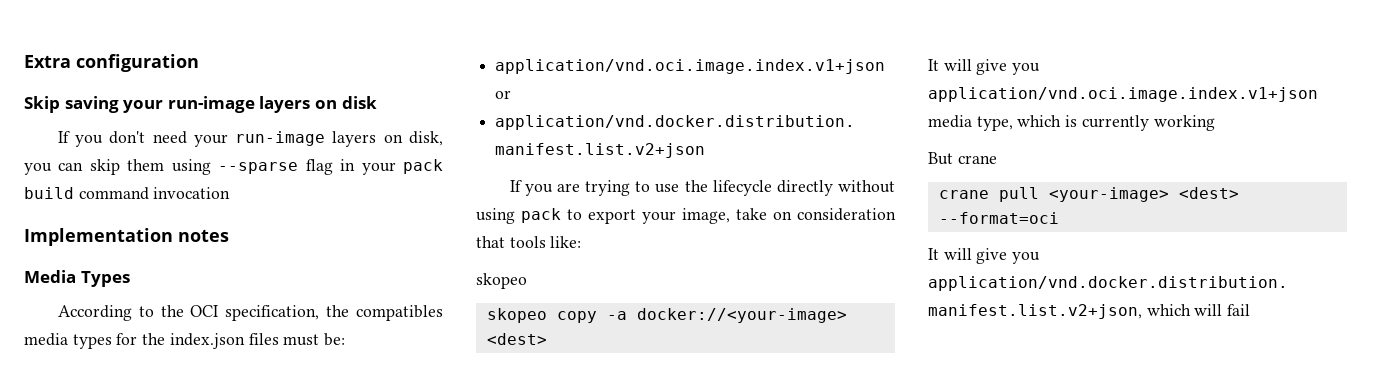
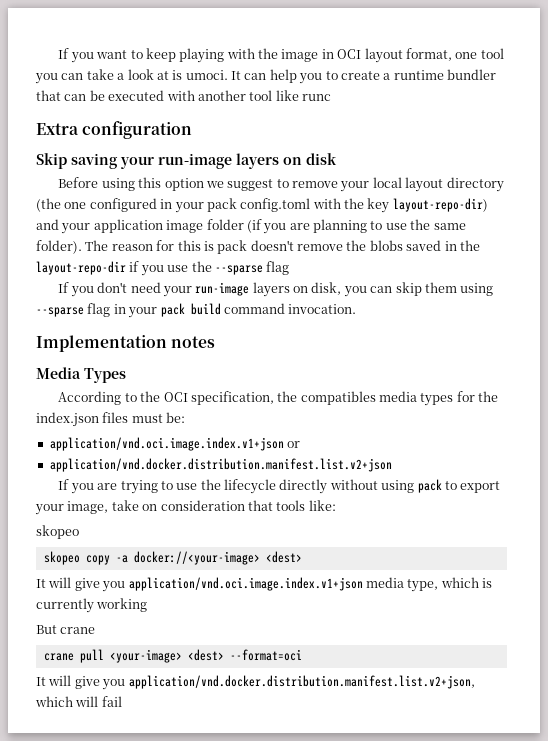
+ If you want to keep playing with the image in OCI layout format, one tool you can take a look at is umoci. It can help you to create a runtime bundler that can be executed with another tool like runc
+ Before using this option we suggest to remove your local layout directory (the one configured in your pack config.toml with the key layout-repo-dir) and your application image folder (if you are planning to use the same folder). The reason for this is pack doesn't remove the blobs saved in the layout-repo-dir if you use the --sparse flag
- If you don't need your run-image layers on disk, you can skip them using --sparse flag in your pack build command invocation
+ If you don't need your run-image layers on disk, you can skip them using --sparse flag in your pack build command invocation.

